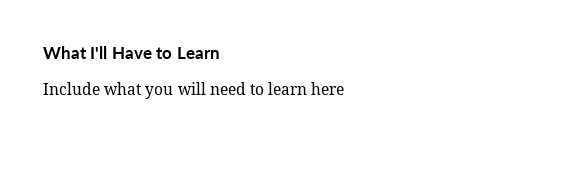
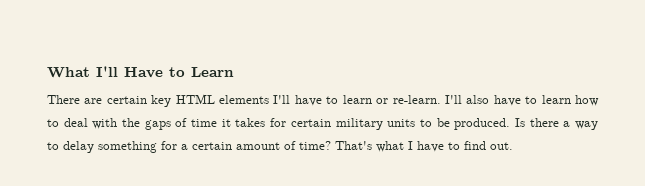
- Include what you will need to learn here
+ There are certain key HTML elements I'll have to learn or re-learn. I'll also have to learn how to deal with the gaps of time it takes for certain military units to be produced. Is there a way to delay something for a certain amount of time? That's what I have to find out.

